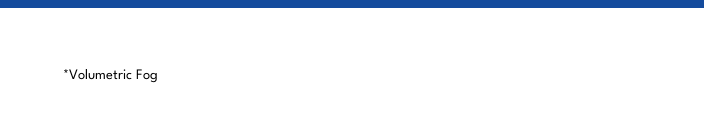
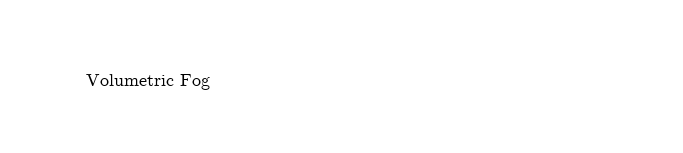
- *Volumetric Fog
+ Volumetric Fog

